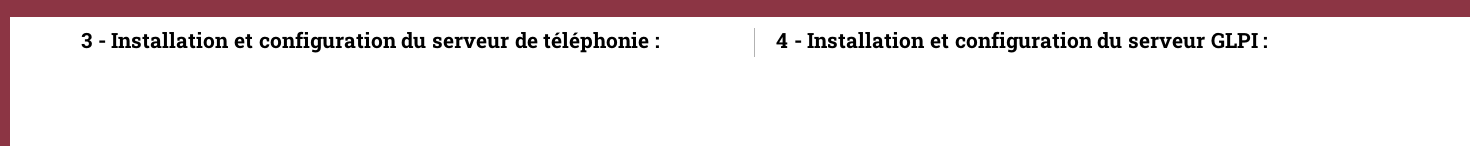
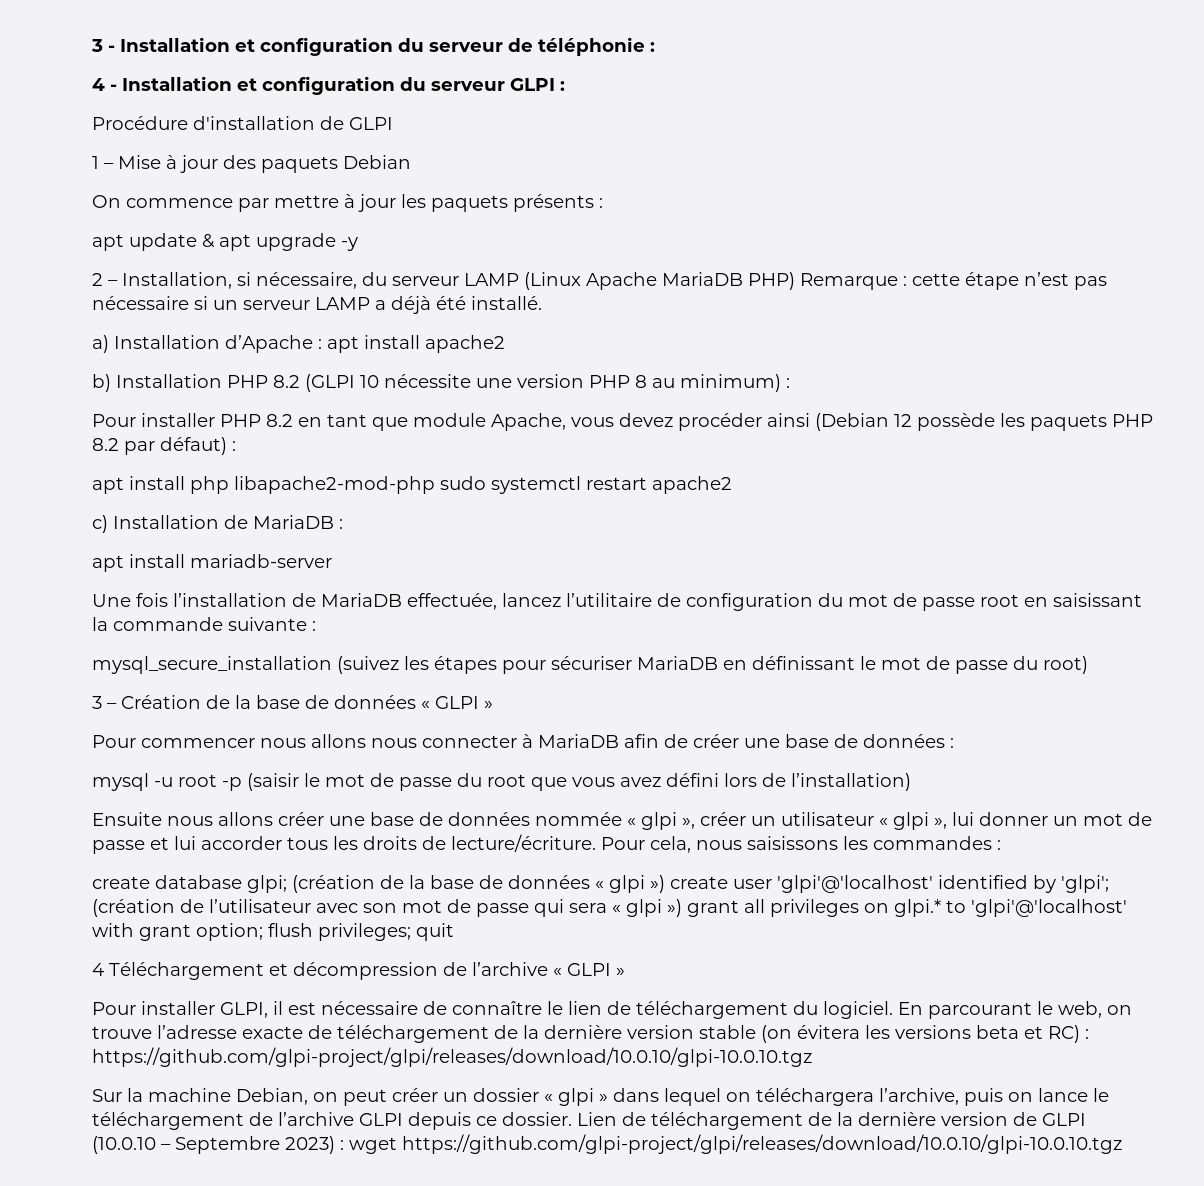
+ Procédure d'installation de GLPI
+ 1 – Mise à jour des paquets Debian
+ On commence par mettre à jour les paquets présents :
+ apt update & apt upgrade -y
+ 2 – Installation, si nécessaire, du serveur LAMP (Linux Apache MariaDB PHP) Remarque : cette étape n’est pas nécessaire si un serveur LAMP a déjà été installé.
+ a) Installation d’Apache : apt install apache2
+ b) Installation PHP 8.2 (GLPI 10 nécessite une version PHP 8 au minimum) :
+ Pour installer PHP 8.2 en tant que module Apache, vous devez procéder ainsi (Debian 12 possède les paquets PHP 8.2 par défaut) :
+ apt install php libapache2-mod-php sudo systemctl restart apache2
+ c) Installation de MariaDB :
+ apt install mariadb-server
+ Une fois l’installation de MariaDB effectuée, lancez l’utilitaire de configuration du mot de passe root en saisissant la commande suivante :
+ mysql_secure_installation (suivez les étapes pour sécuriser MariaDB en définissant le mot de passe du root)
+ 3 – Création de la base de données « GLPI »
+ Pour commencer nous allons nous connecter à MariaDB afin de créer une base de données :
+ mysql -u root -p (saisir le mot de passe du root que vous avez défini lors de l’installation)
+ Ensuite nous allons créer une base de données nommée « glpi », créer un utilisateur « glpi », lui donner un mot de passe et lui accorder tous les droits de lecture/écriture. Pour cela, nous saisissons les commandes :
+ create database glpi; (création de la base de données « glpi ») create user 'glpi'@'localhost' identified by 'glpi'; (création de l’utilisateur avec son mot de passe qui sera « glpi ») grant all privileges on glpi.* to 'glpi'@'localhost' with grant option; flush privileges; quit
+ 4 Téléchargement et décompression de l’archive « GLPI »
+ Pour installer GLPI, il est nécessaire de connaître le lien de téléchargement du logiciel. En parcourant le web, on trouve l’adresse exacte de téléchargement de la dernière version stable (on évitera les versions beta et RC) : https://github.com/glpi-project/glpi/releases/download/10.0.10/glpi-10.0.10.tgz
+ Sur la machine Debian, on peut créer un dossier « glpi » dans lequel on téléchargera l’archive, puis on lance le téléchargement de l’archive GLPI depuis ce dossier. Lien de téléchargement de la dernière version de GLPI (10.0.10 – Septembre 2023) : wget https://github.com/glpi-project/glpi/releases/download/10.0.10/glpi-10.0.10.tgz

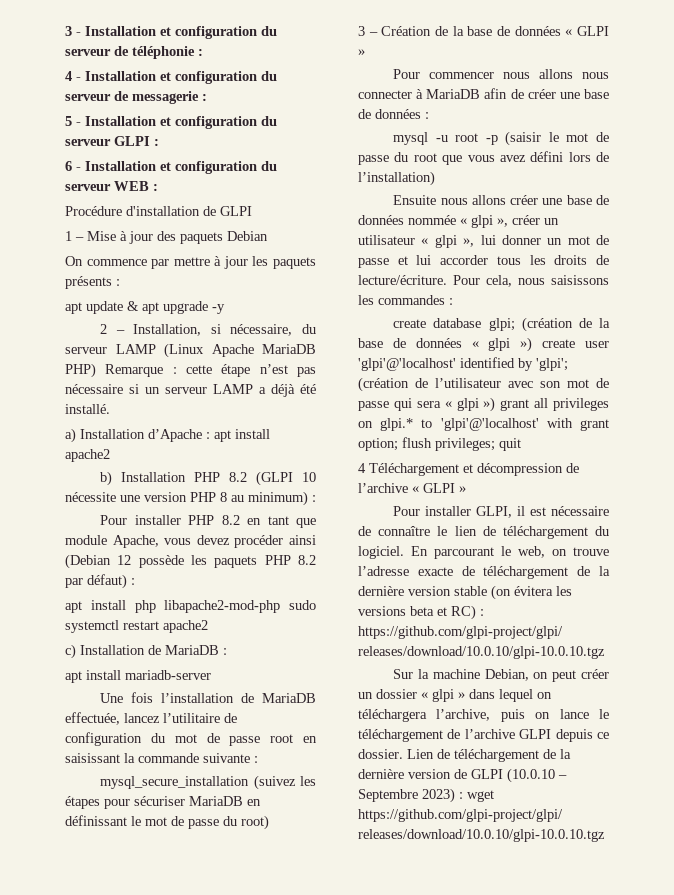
- 4 - Installation et configuration du serveur GLPI :
+ 4 - Installation et configuration du serveur de messagerie :
+ 5 - Installation et configuration du serveur GLPI :
+ 6 - Installation et configuration du serveur WEB :

